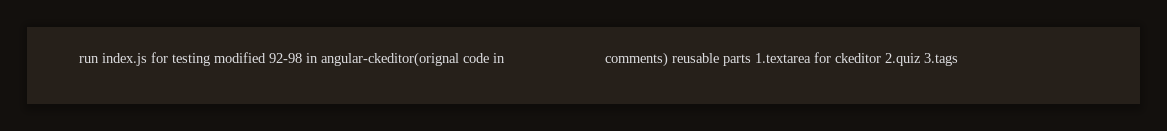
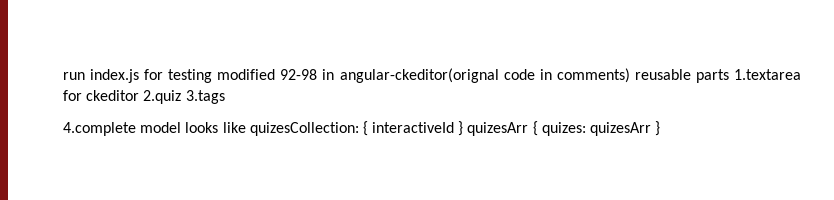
+ 4.complete model looks like quizesCollection: { interactiveId } quizesArr { quizes: quizesArr }

